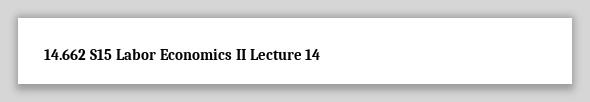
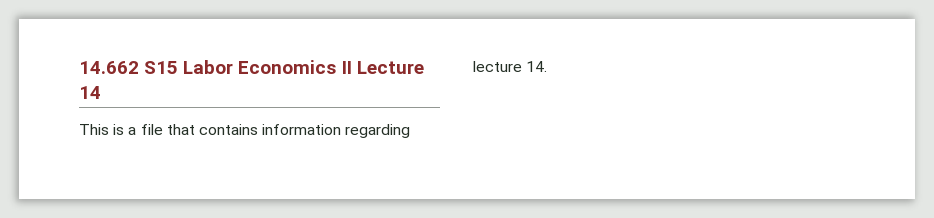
+ This is a file that contains information regarding lecture 14.

